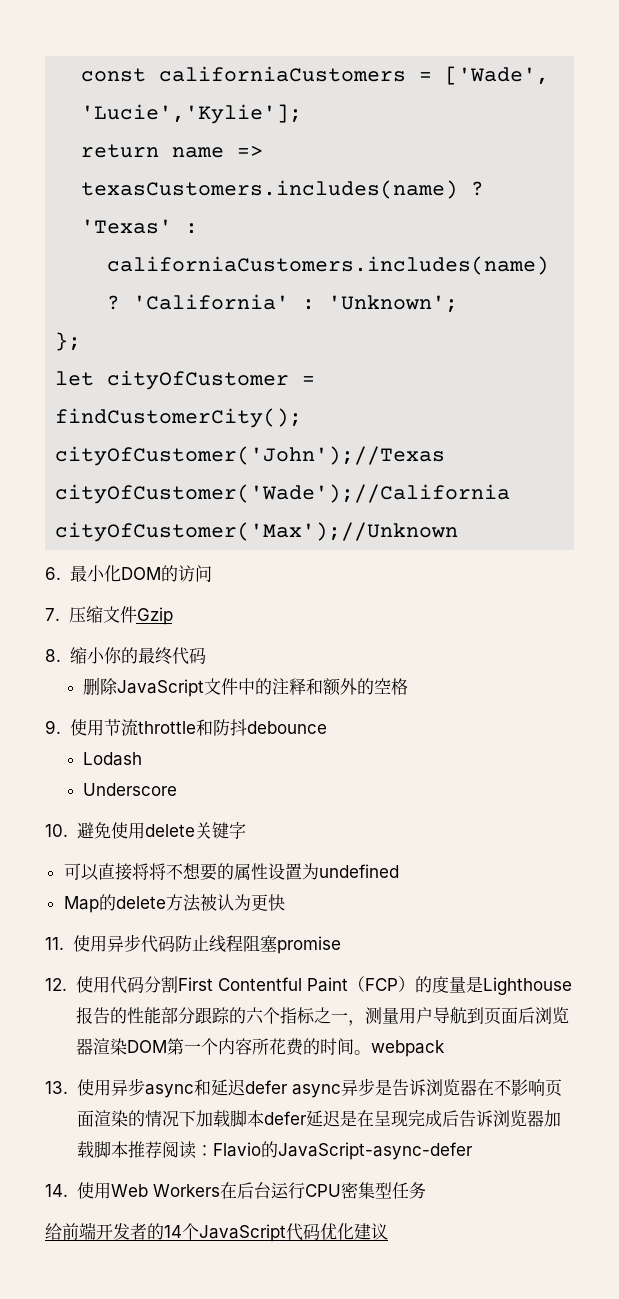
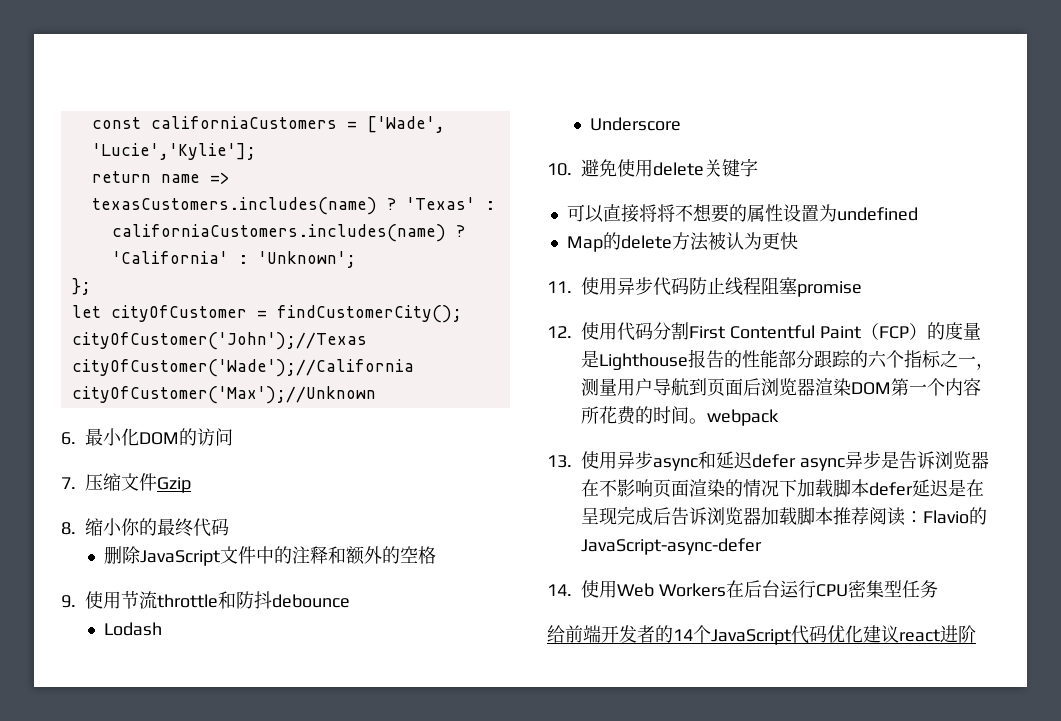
- 给前端开发者的14个JavaScript代码优化建议
+ 给前端开发者的14个JavaScript代码优化建议react进阶

